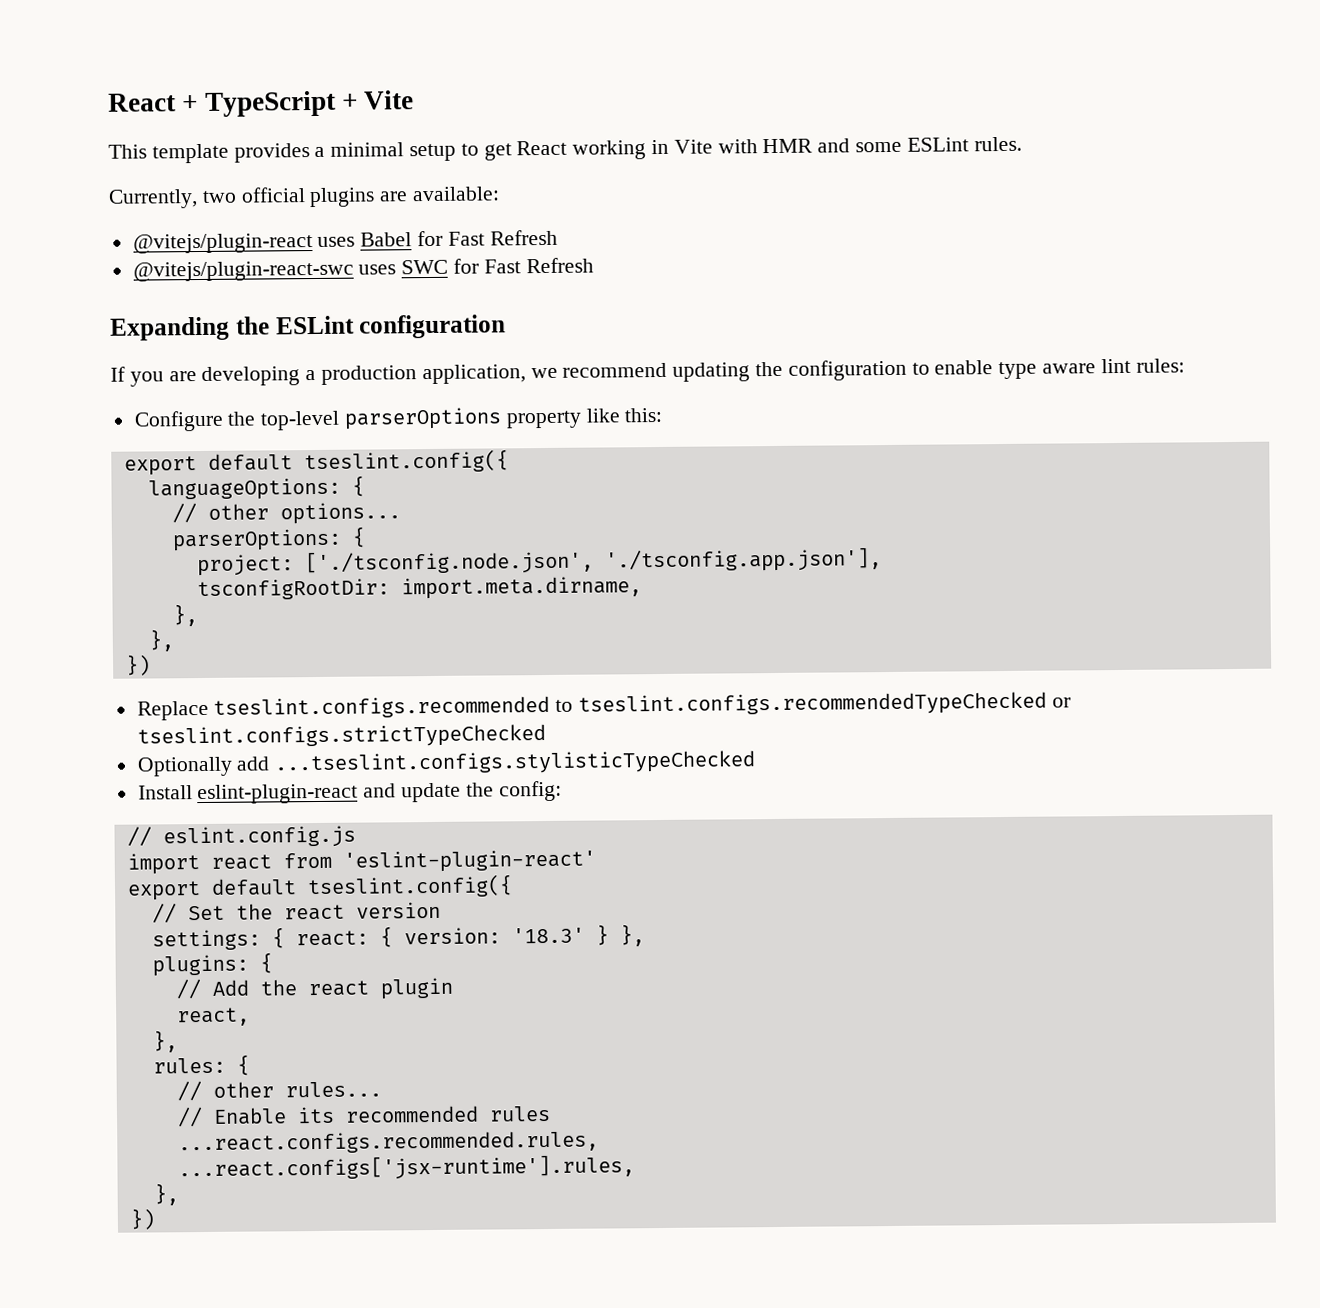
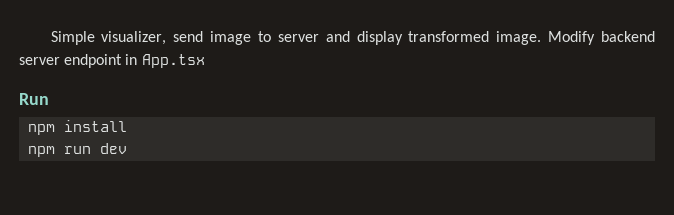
- React + TypeScript + Vite
- This template provides a minimal setup to get React working in Vite with HMR and some ESLint rules.
- Currently, two official plugins are available:
- @vitejs/plugin-react uses Babel for Fast Refresh
- @vitejs/plugin-react-swc uses SWC for Fast Refresh
- Expanding the ESLint configuration
- If you are developing a production application, we recommend updating the configuration to enable type aware lint rules:
- Configure the top-level parserOptions property like this:
- export default tseslint.config({
- languageOptions: {
- // other options...
- parserOptions: {
- project: ['./tsconfig.node.json', './tsconfig.app.json'],
- tsconfigRootDir: import.meta.dirname,
- },
- },
- })
- Replace tseslint.configs.recommended to tseslint.configs.recommendedTypeChecked or tseslint.configs.strictTypeChecked
- Optionally add ...tseslint.configs.stylisticTypeChecked
- Install eslint-plugin-react and update the config:
- // eslint.config.js
- import react from 'eslint-plugin-react'
- export default tseslint.config({
- // Set the react version
- settings: { react: { version: '18.3' } },
- plugins: {
- // Add the react plugin
- react,
- },
- rules: {
- // other rules...
- // Enable its recommended rules
- ...react.configs.recommended.rules,
- ...react.configs['jsx-runtime'].rules,
- },
- })
+ Simple visualizer, send image to server and display transformed image. Modify backend server endpoint in App.tsx
+ Run
+ npm install
+ npm run dev

